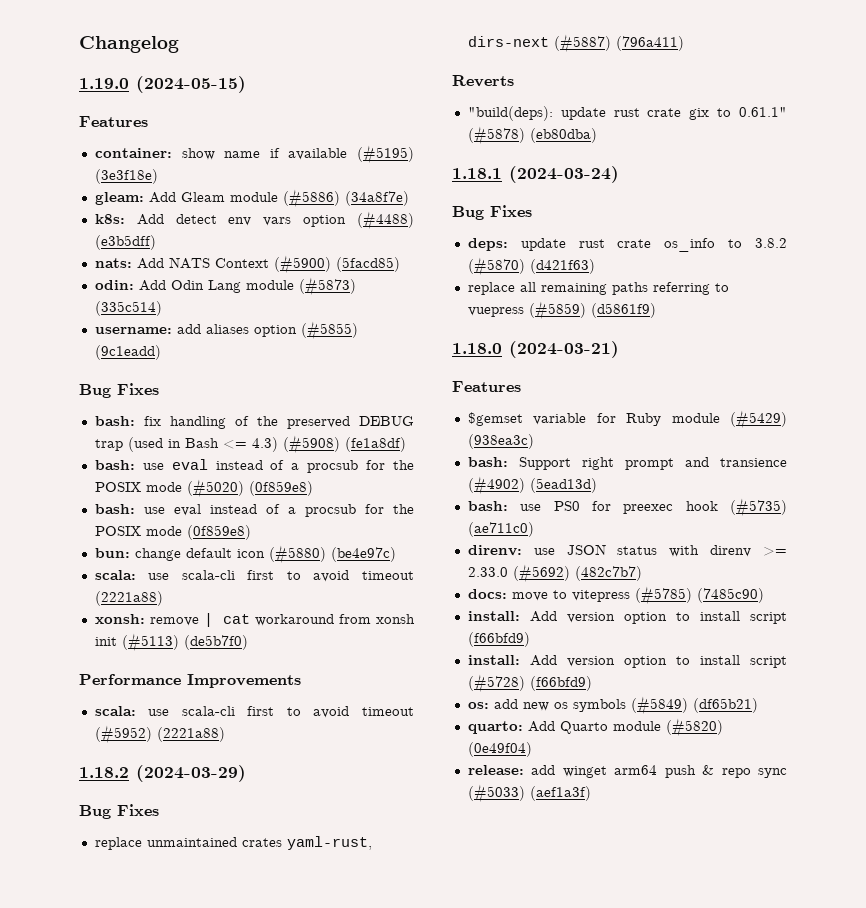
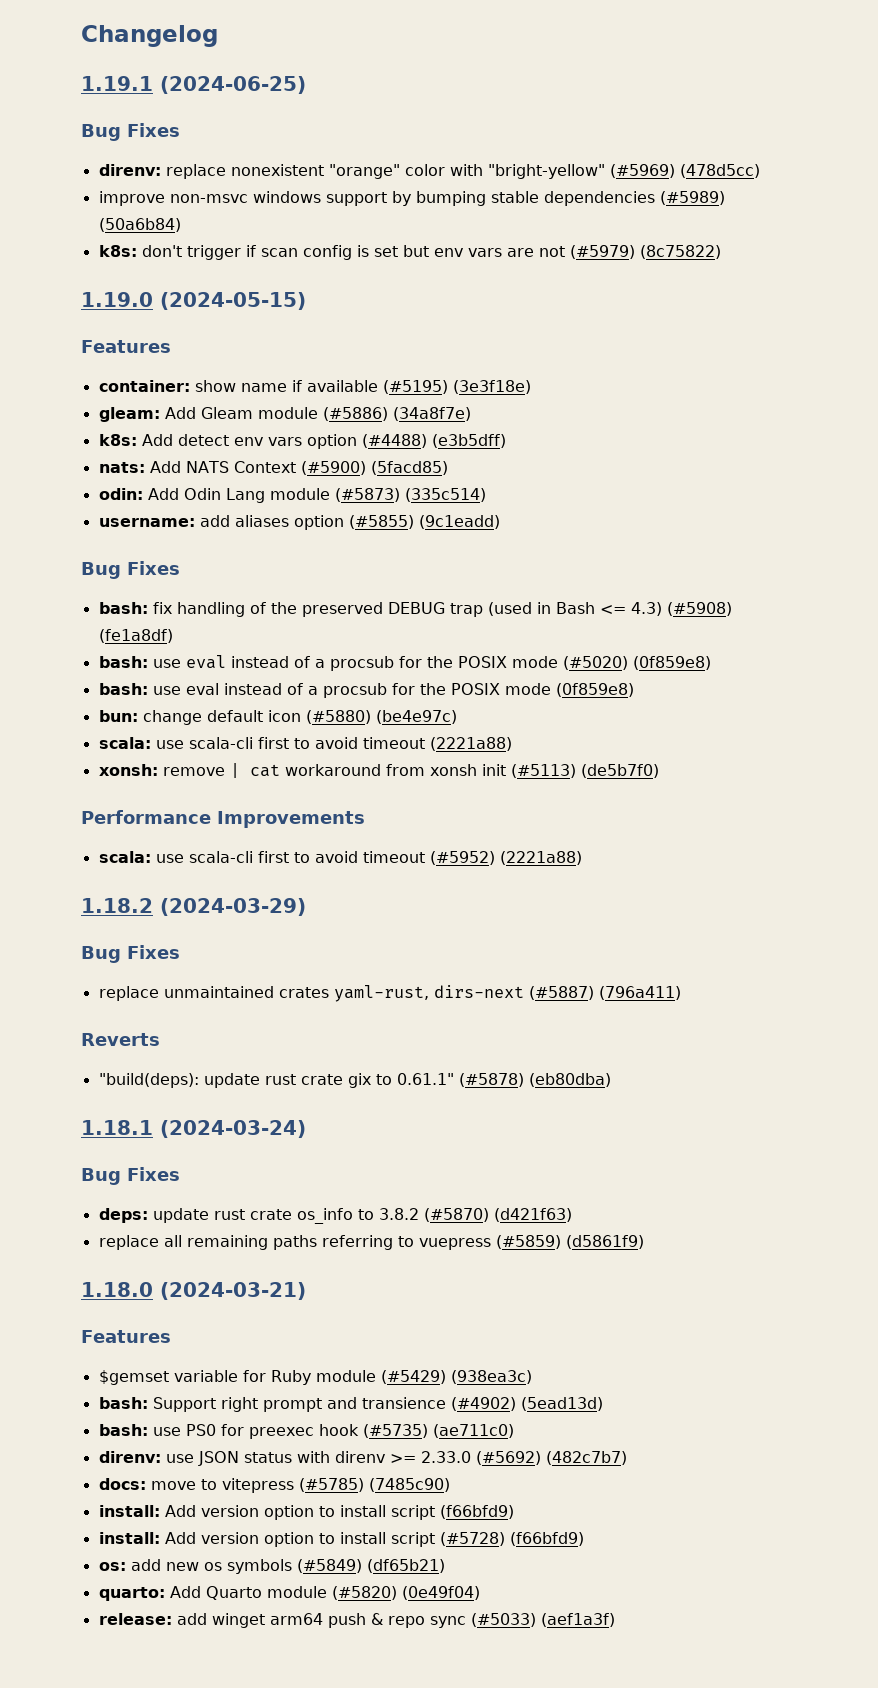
+ 1.19.1 (2024-06-25)
+ Bug Fixes
+ direnv: replace nonexistent "orange" color with "bright-yellow" (#5969) (478d5cc)
+ improve non-msvc windows support by bumping stable dependencies (#5989) (50a6b84)
+ k8s: don't trigger if scan config is set but env vars are not (#5979) (8c75822)

